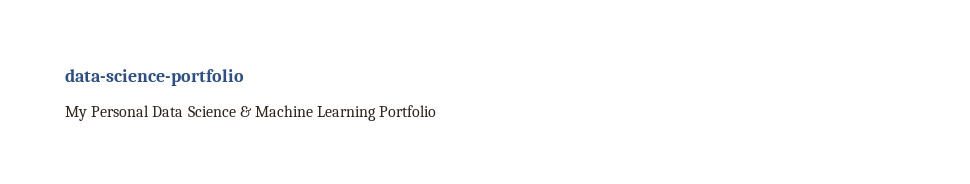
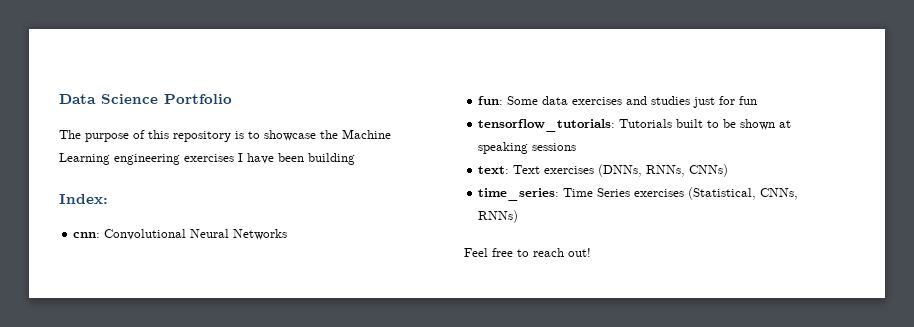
- data-science-portfolio
- My Personal Data Science & Machine Learning Portfolio
+ Data Science Portfolio
+ The purpose of this repository is to showcase the Machine Learning engineering exercises I have been building
+ Index:
+ cnn: Convolutional Neural Networks
+ fun: Some data exercises and studies just for fun
+ tensorflow_tutorials: Tutorials built to be shown at speaking sessions
+ text: Text exercises (DNNs, RNNs, CNNs)
+ time_series: Time Series exercises (Statistical, CNNs, RNNs)
+ Feel free to reach out!

